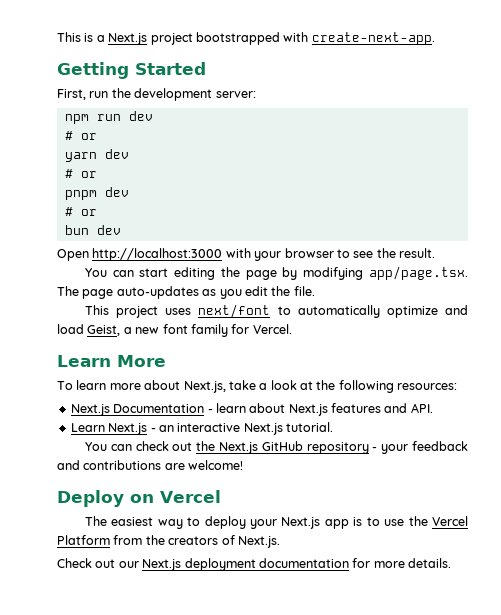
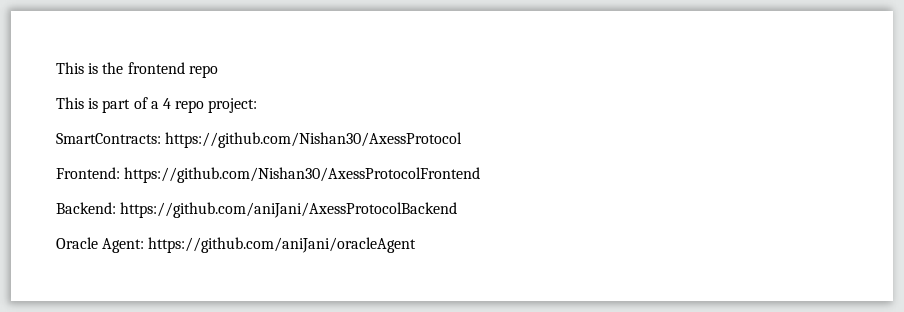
- This is a Next.js project bootstrapped with create-next-app.
- Getting Started
- First, run the development server:
- npm run dev
- # or
- yarn dev
- # or
- pnpm dev
- # or
- bun dev
- Open http://localhost:3000 with your browser to see the result.
- You can start editing the page by modifying app/page.tsx. The page auto-updates as you edit the file.
- This project uses next/font to automatically optimize and load Geist, a new font family for Vercel.
- Learn More
- To learn more about Next.js, take a look at the following resources:
- Next.js Documentation - learn about Next.js features and API.
- Learn Next.js - an interactive Next.js tutorial.
- You can check out the Next.js GitHub repository - your feedback and contributions are welcome!
- Deploy on Vercel
- The easiest way to deploy your Next.js app is to use the Vercel Platform from the creators of Next.js.
- Check out our Next.js deployment documentation for more details.
+ This is the frontend repo
+ This is part of a 4 repo project:
+ SmartContracts: https://github.com/Nishan30/AxessProtocol
+ Frontend: https://github.com/Nishan30/AxessProtocolFrontend
+ Backend: https://github.com/aniJani/AxessProtocolBackend
+ Oracle Agent: https://github.com/aniJani/oracleAgent

